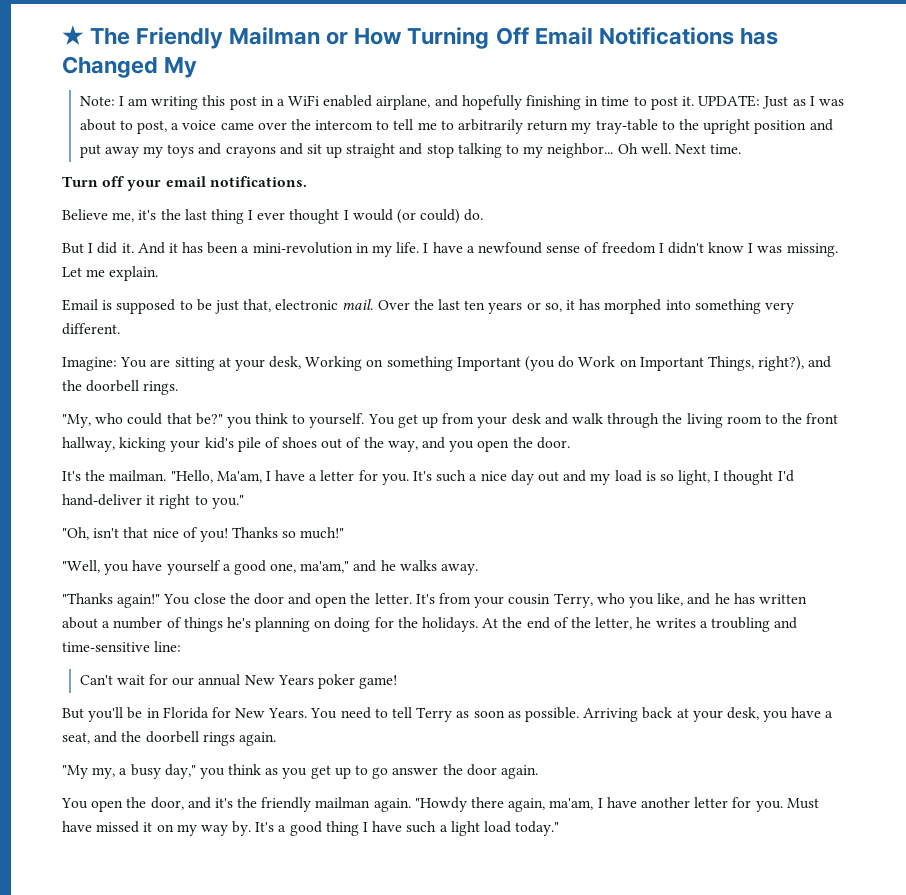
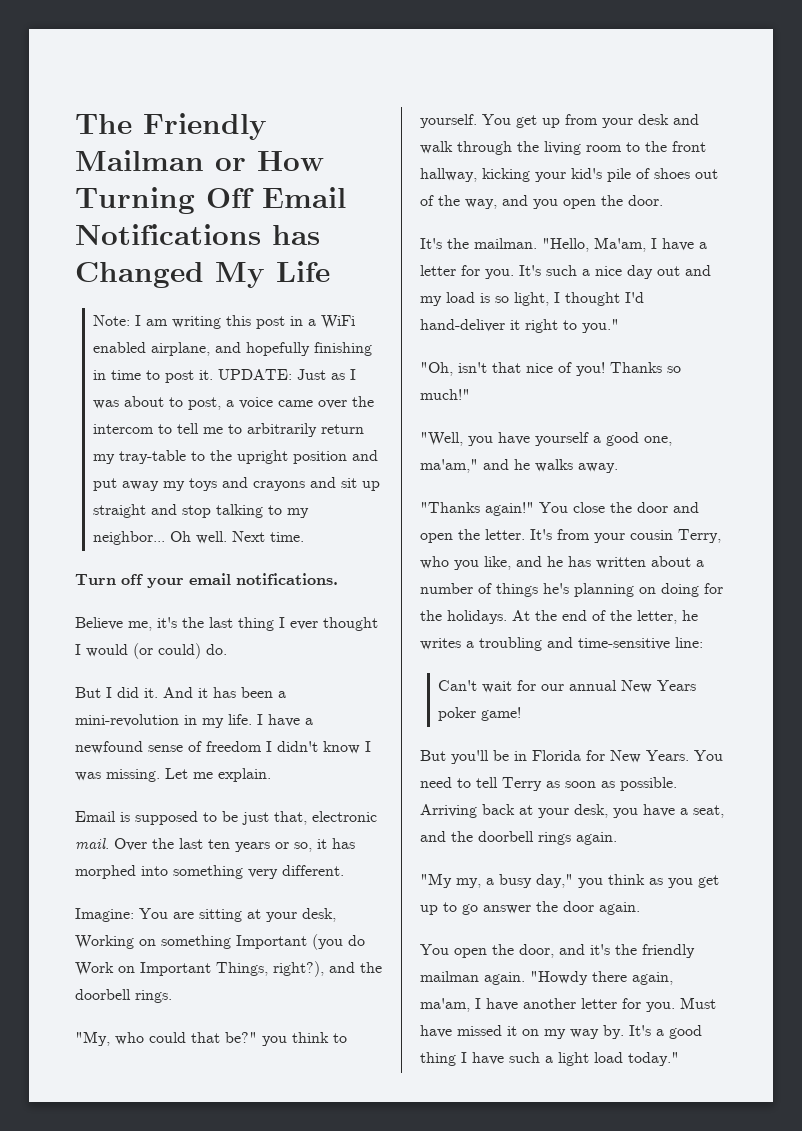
- ★ The Friendly Mailman or How Turning Off Email Notifications has Changed My
+ The Friendly Mailman or How Turning Off Email Notifications has Changed My Life

